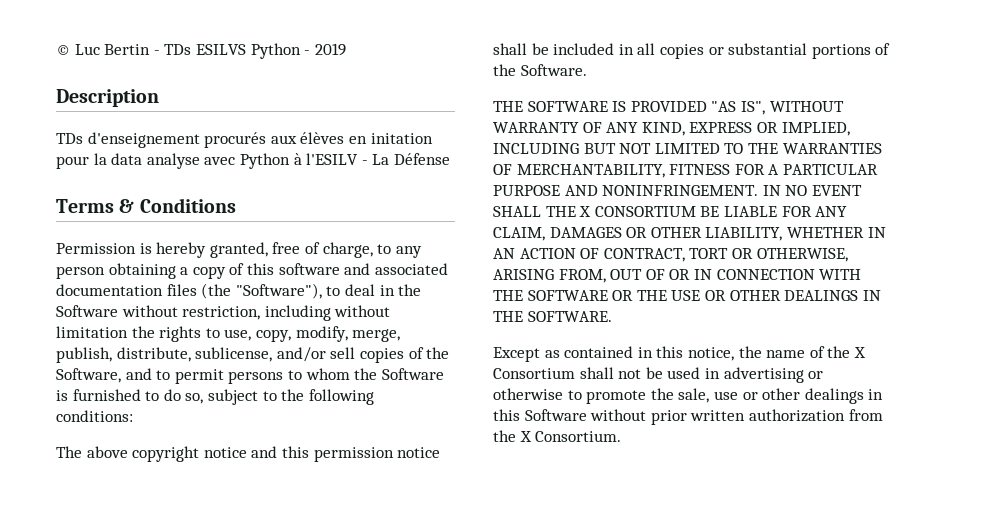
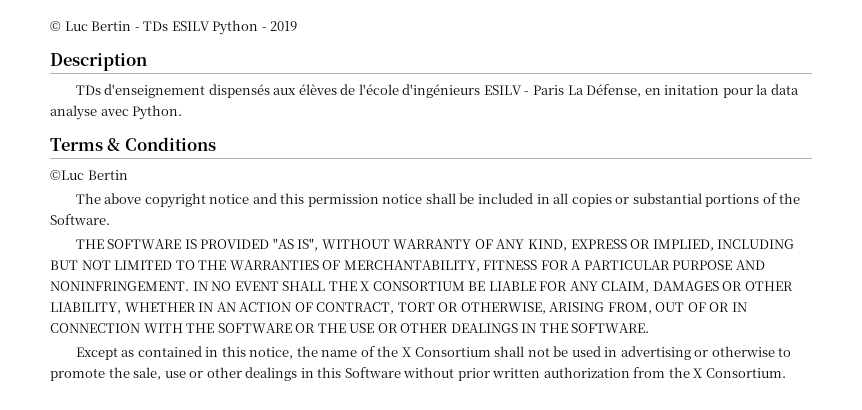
- © Luc Bertin - TDs ESILVS Python - 2019
+ © Luc Bertin - TDs ESILV Python - 2019
- TDs d'enseignement procurés aux élèves en initation pour la data analyse avec Python à l'ESILV - La Défense
+ TDs d'enseignement dispensés aux élèves de l'école d'ingénieurs ESILV - Paris La Défense, en initation pour la data analyse avec Python.
  Terms & Conditions
- Permission is hereby granted, free of charge, to any person obtaining a copy of this software and associated documentation files (the "Software"), to deal in the Software without restriction, including without limitation the rights to use, copy, modify, merge, publish, distribute, sublicense, and/or sell copies of the Software, and to permit persons to whom the Software is furnished to do so, subject to the following conditions:
+ ©Luc Bertin

